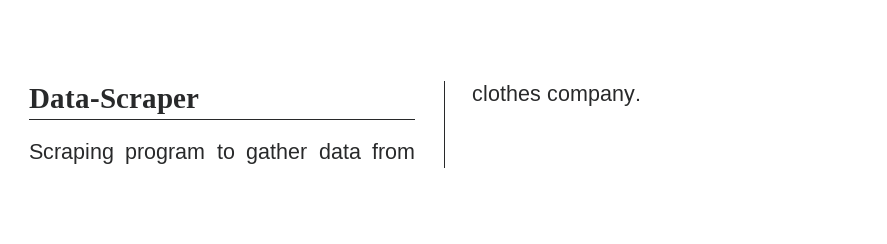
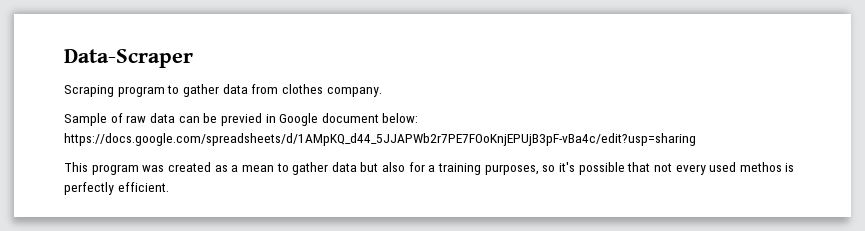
+ Sample of raw data can be previed in Google document below: https://docs.google.com/spreadsheets/d/1AMpKQ_d44_5JJAPWb2r7PE7FOoKnjEPUjB3pF-vBa4c/edit?usp=sharing
+ This program was created as a mean to gather data but also for a training purposes, so it's possible that not every used methos is perfectly efficient.

